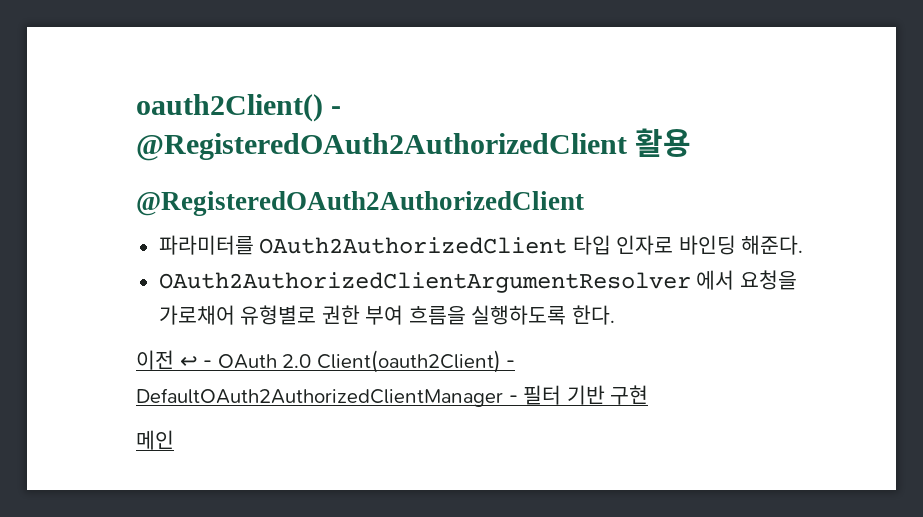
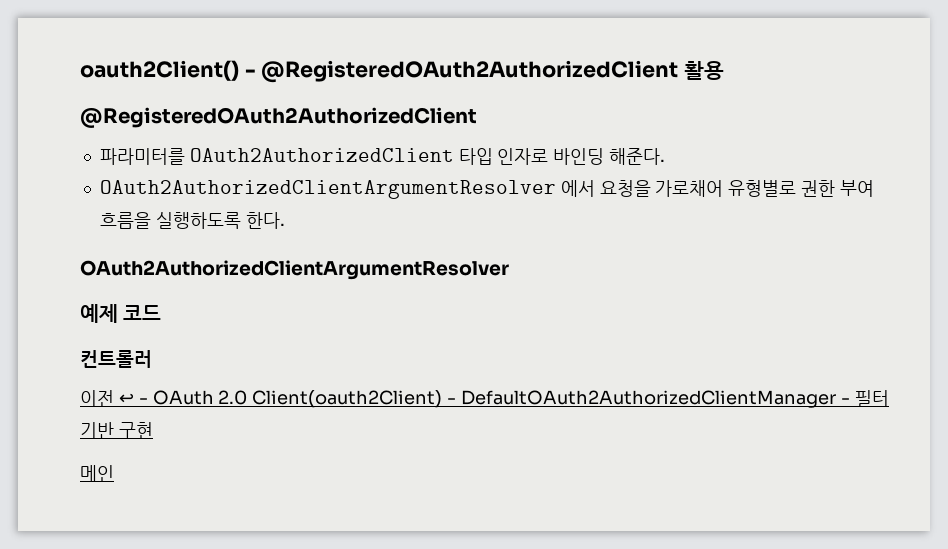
  OAuth2AuthorizedClientArgumentResolver 에서 요청을 가로채어 유형별로 권한 부여 흐름을 실행하도록 한다.
+ OAuth2AuthorizedClientArgumentResolver
+ 예제 코드
+ 컨트롤러

